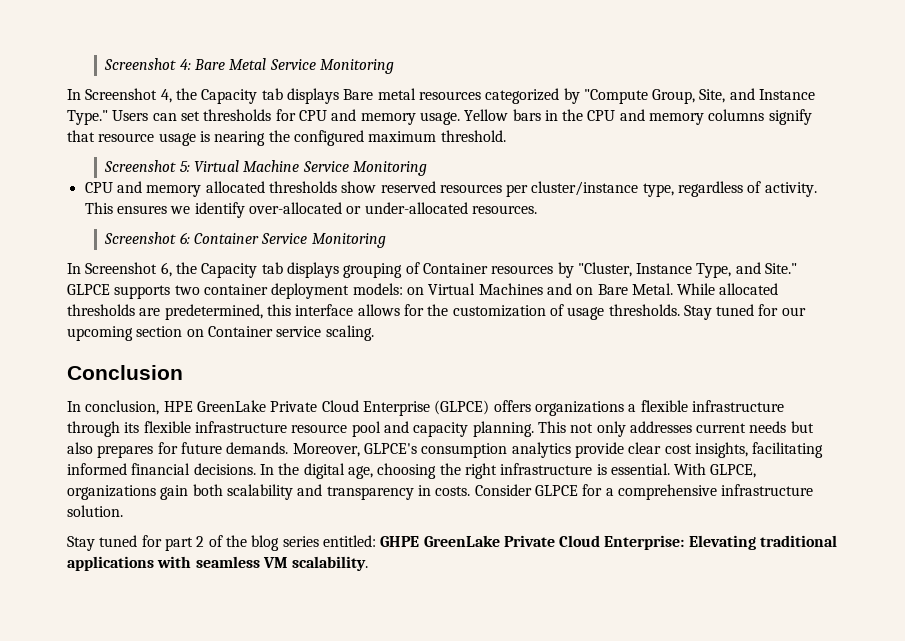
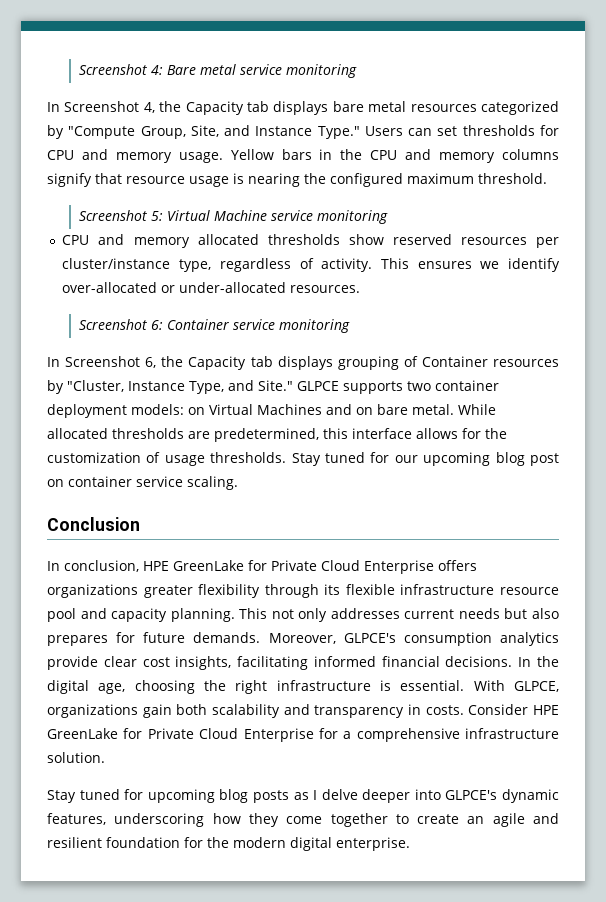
- Screenshot 4: Bare Metal Service Monitoring
+ Screenshot 4: Bare metal service monitoring
- In Screenshot 4, the Capacity tab displays Bare metal resources categorized by "Compute Group, Site, and Instance Type."
+ In Screenshot 4, the Capacity tab displays bare metal resources categorized by "Compute Group, Site, and Instance Type."
- Screenshot 5: Virtual Machine Service Monitoring
+ Screenshot 5: Virtual Machine service monitoring
- Screenshot 6: Container Service Monitoring
+ Screenshot 6: Container service monitoring
- GLPCE supports two container deployment models: on Virtual Machines and on Bare Metal.
+ GLPCE supports two container deployment models: on Virtual Machines and on bare metal.
- Stay tuned for our upcoming section on Container service scaling.
+ Stay tuned for our upcoming blog post on container service scaling.
- In conclusion, HPE GreenLake Private Cloud Enterprise (GLPCE) offers organizations a flexible infrastructure through its flexible infrastructure resource pool and capacity planning.
+ In conclusion, HPE GreenLake for Private Cloud Enterprise offers organizations greater flexibility through its flexible infrastructure resource pool and capacity planning.
- Consider GLPCE for a comprehensive infrastructure solution.
+ Consider HPE GreenLake for Private Cloud Enterprise for a comprehensive infrastructure solution.
- Stay tuned for part 2 of the blog series entitled: GHPE GreenLake Private Cloud Enterprise: Elevating traditional applications with seamless VM scalability.
+ Stay tuned for upcoming blog posts as I delve deeper into GLPCE's dynamic features, underscoring how they come together to create an agile and resilient foundation for the modern digital enterprise.

